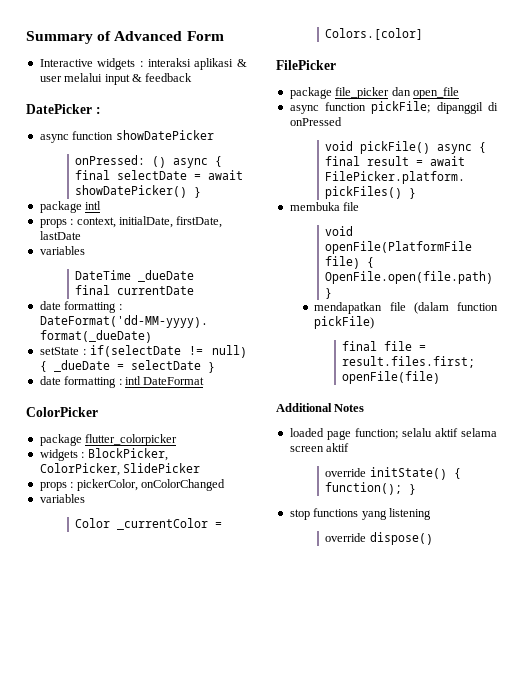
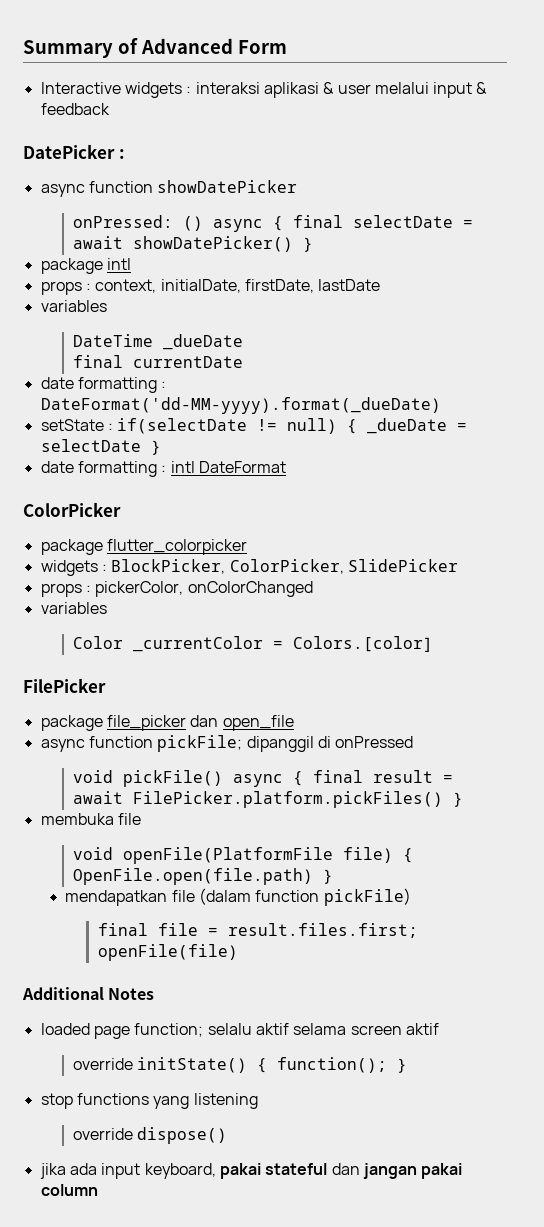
+ jika ada input keyboard, pakai stateful dan jangan pakai column

